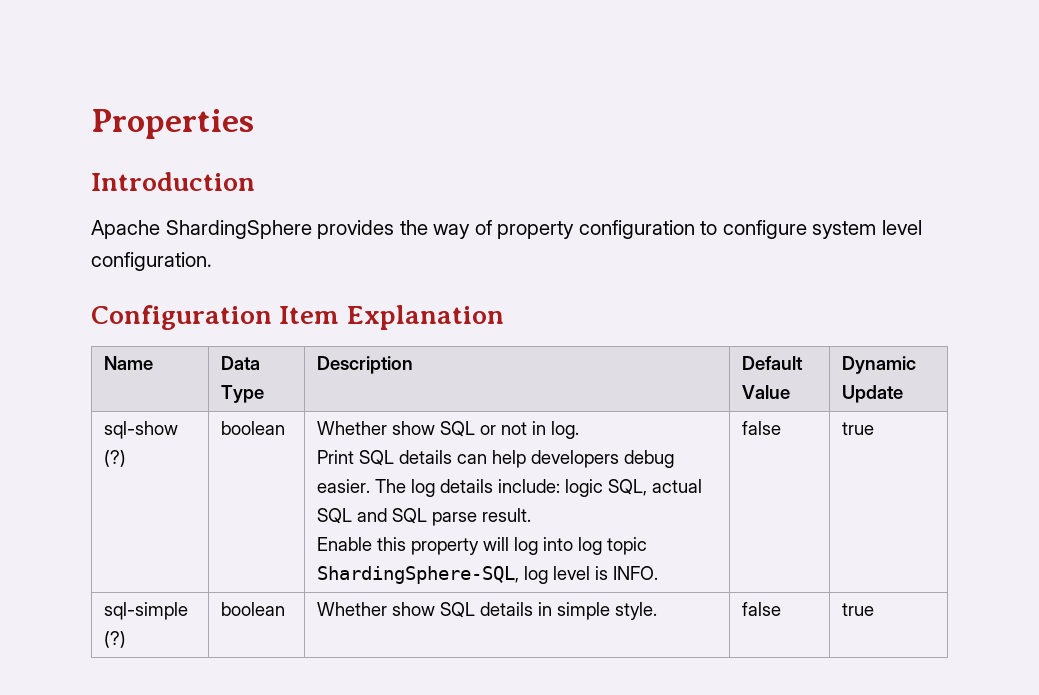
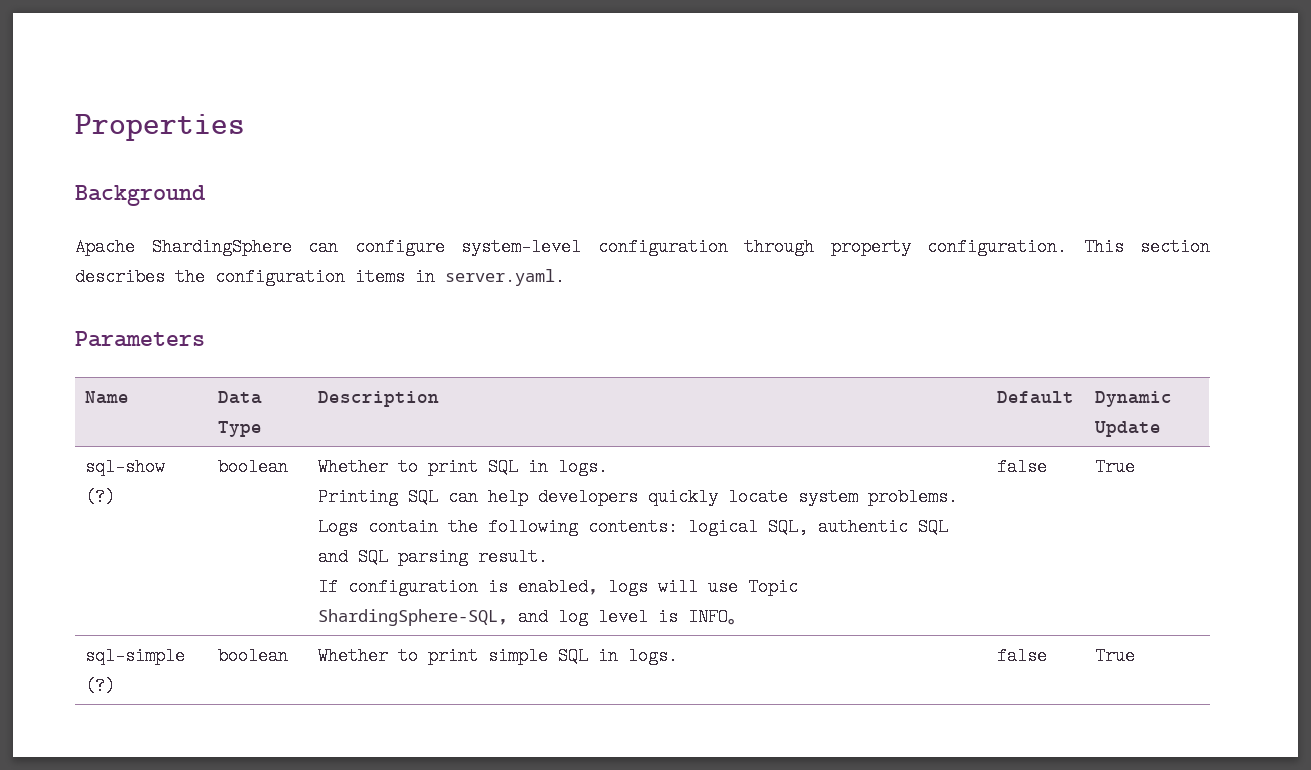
- Introduction
+ Background
- Apache ShardingSphere provides the way of property configuration to configure system level configuration.
- Configuration Item Explanation
+ Apache ShardingSphere can configure system-level configuration through property configuration. This section describes the configuration items in server.yaml.
+ Parameters
- Name | Data Type | Description | Default Value | Dynamic Update
+ Name | Data Type | Description | Default | Dynamic Update
- Whether show SQL or not in log.
- Print SQL details can help developers debug easier. The log details include: logic SQL, actual SQL and SQL parse result.
+ Whether to print SQL in logs.
+ Printing SQL can help developers quickly locate system problems. Logs contain the following contents: logical SQL, authentic SQL and SQL parsing result.
- Enable this property will log into log topic ShardingSphere-SQL, log level is INFO. | false | true
+ If configuration is enabled，logs will use Topic ShardingSphere-SQL，and log level is INFO。 | false | True
- sql-simple (?) | boolean | Whether show SQL details in simple style. | false | true
+ sql-simple (?) | boolean | Whether to print simple SQL in logs. | false | True

